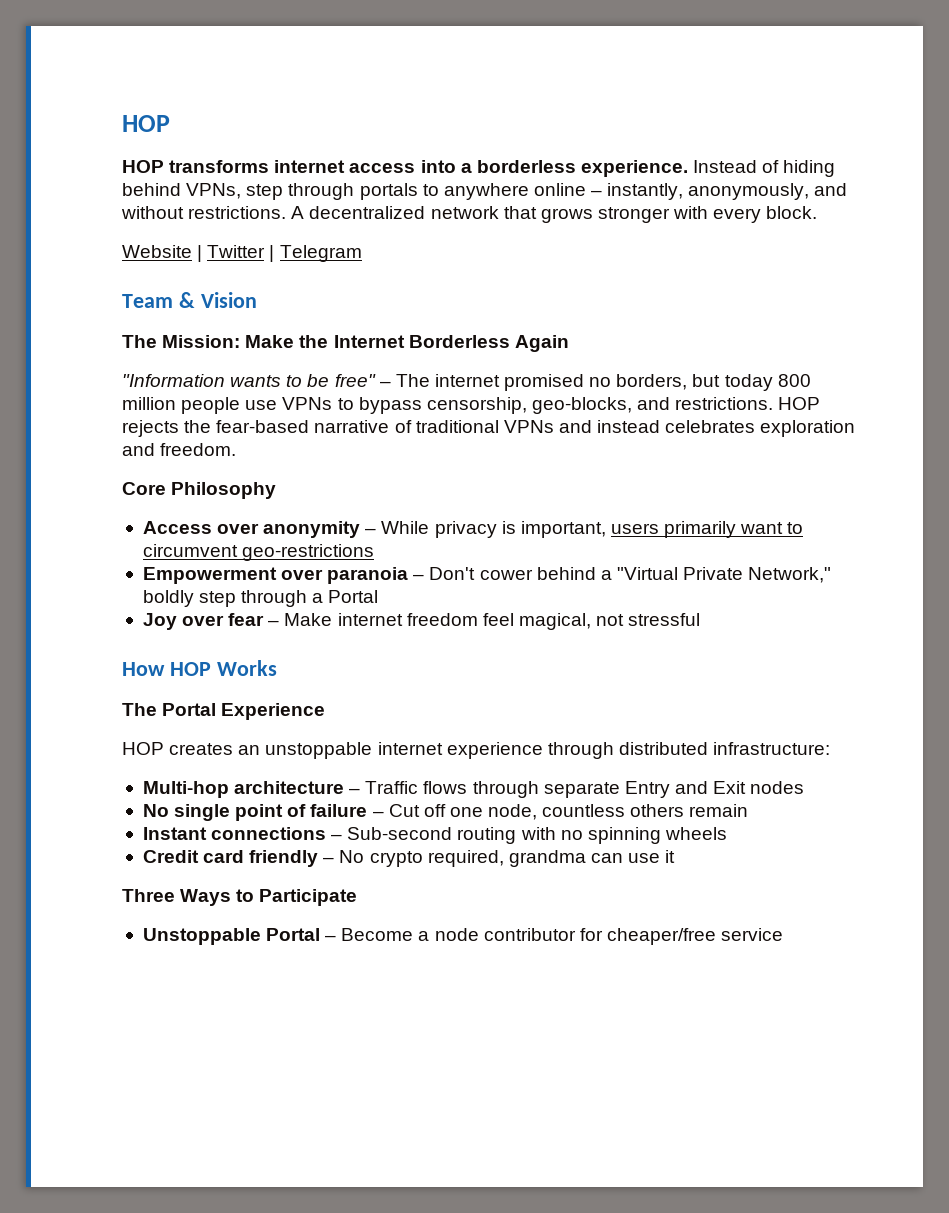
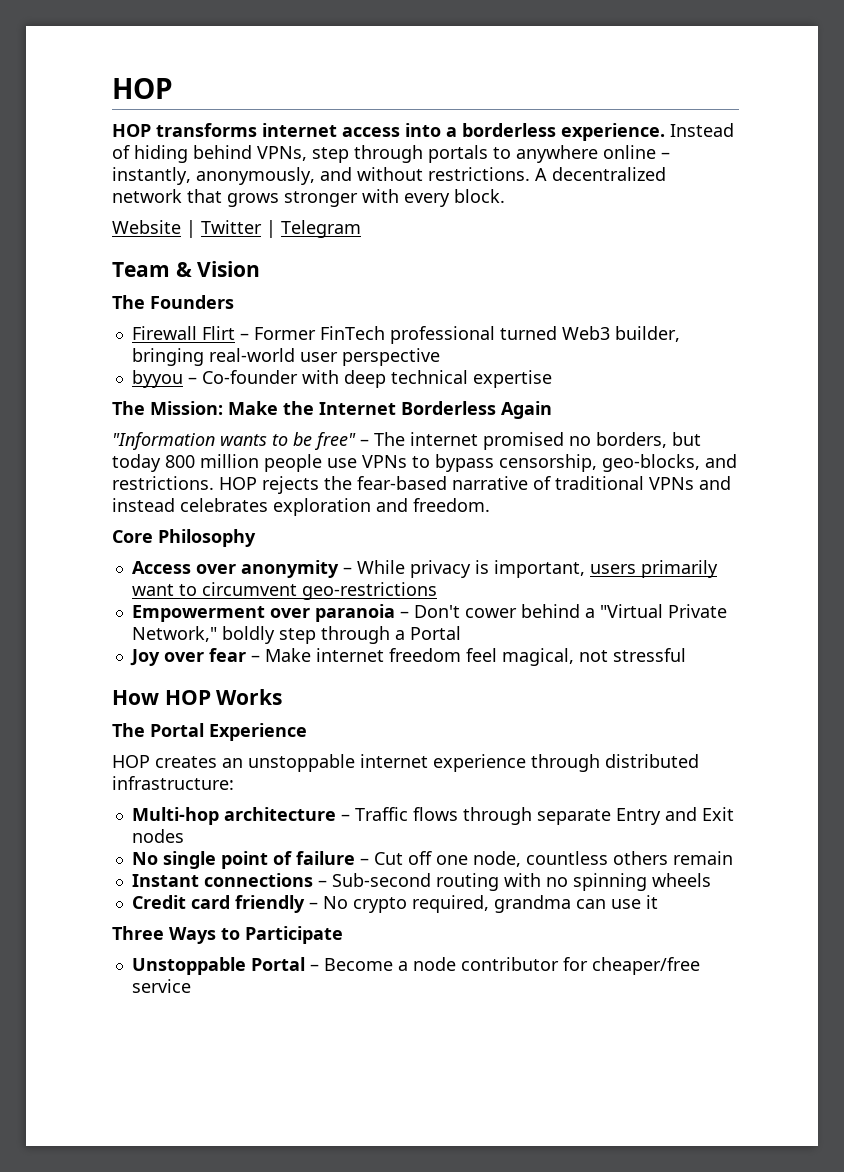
+ The Founders
+ Firewall Flirt – Former FinTech professional turned Web3 builder, bringing real-world user perspective
+ byyou – Co-founder with deep technical expertise

